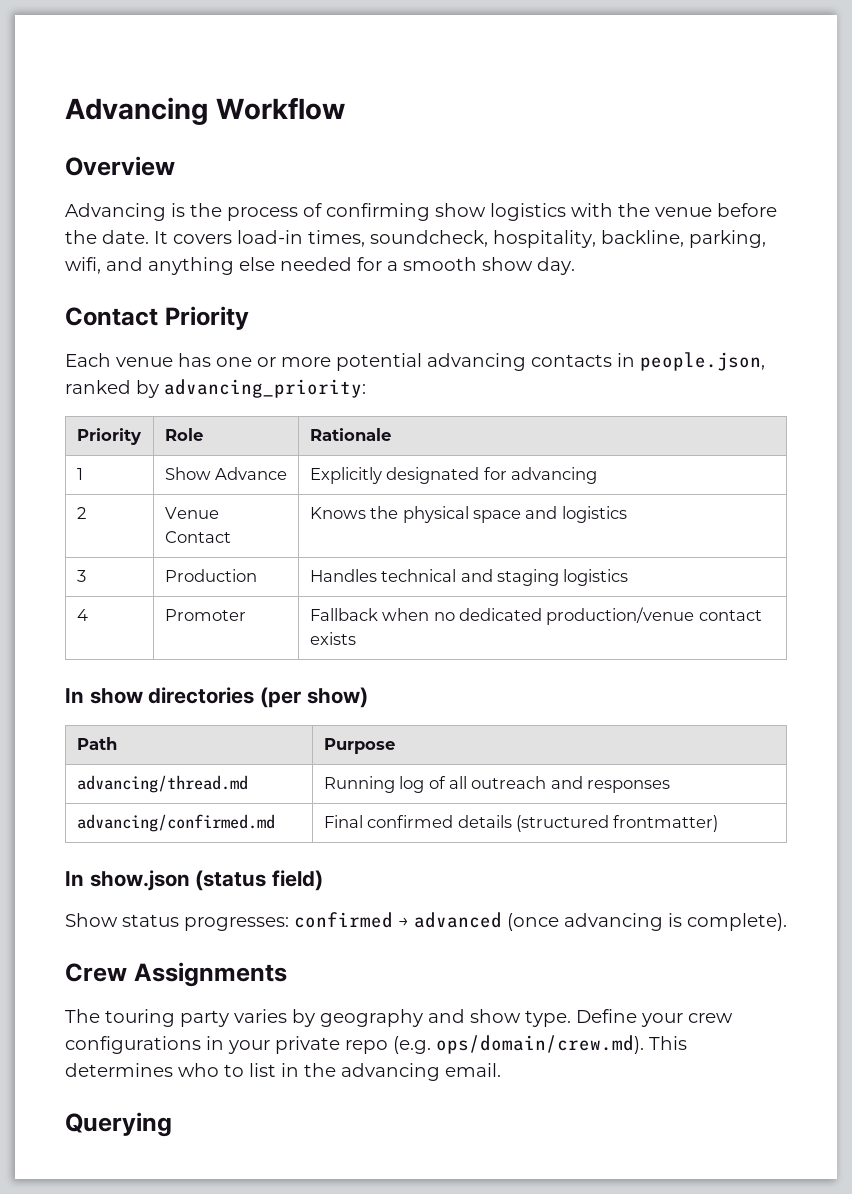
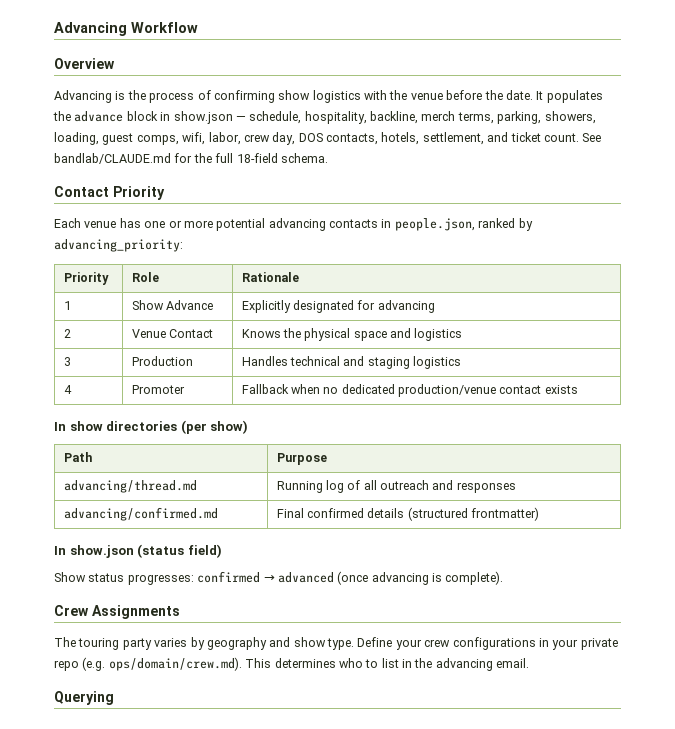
- It covers load-in times, soundcheck, hospitality, backline, parking, wifi, and anything else needed for a smooth show day.
+ It populates the advance block in show.json — schedule, hospitality, backline, merch terms, parking, showers, loading, guest comps, wifi, labor, crew day, DOS contacts, hotels, settlement, and ticket count. See bandlab/CLAUDE.md for the full 18-field schema.

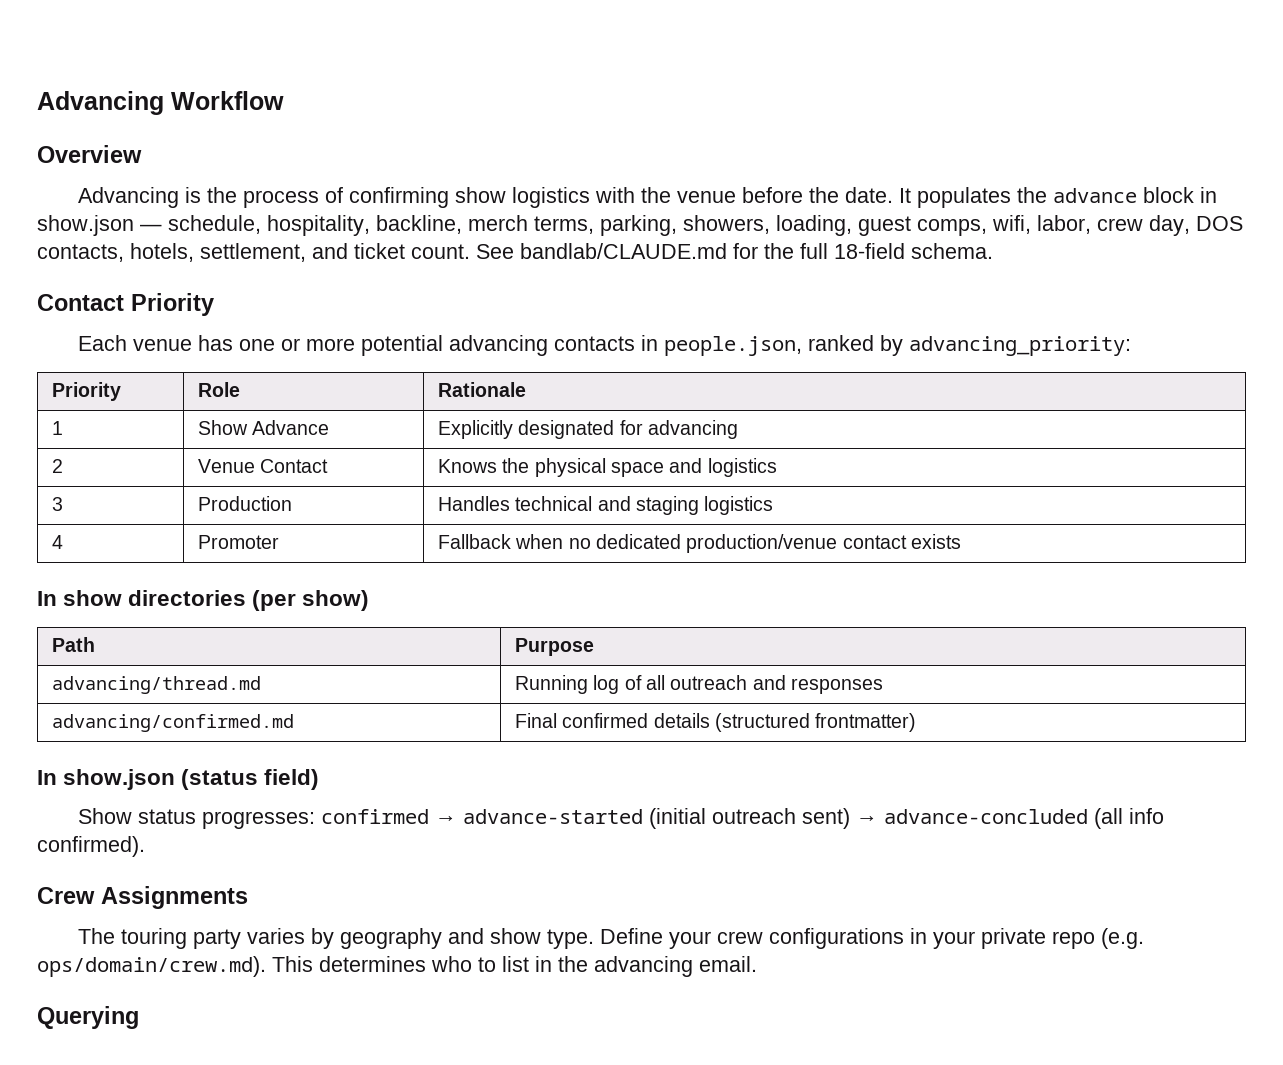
- Show status progresses: confirmed → advanced (once advancing is complete).
+ Show status progresses: confirmed → advance-started (initial outreach sent) → advance-concluded (all info confirmed).

